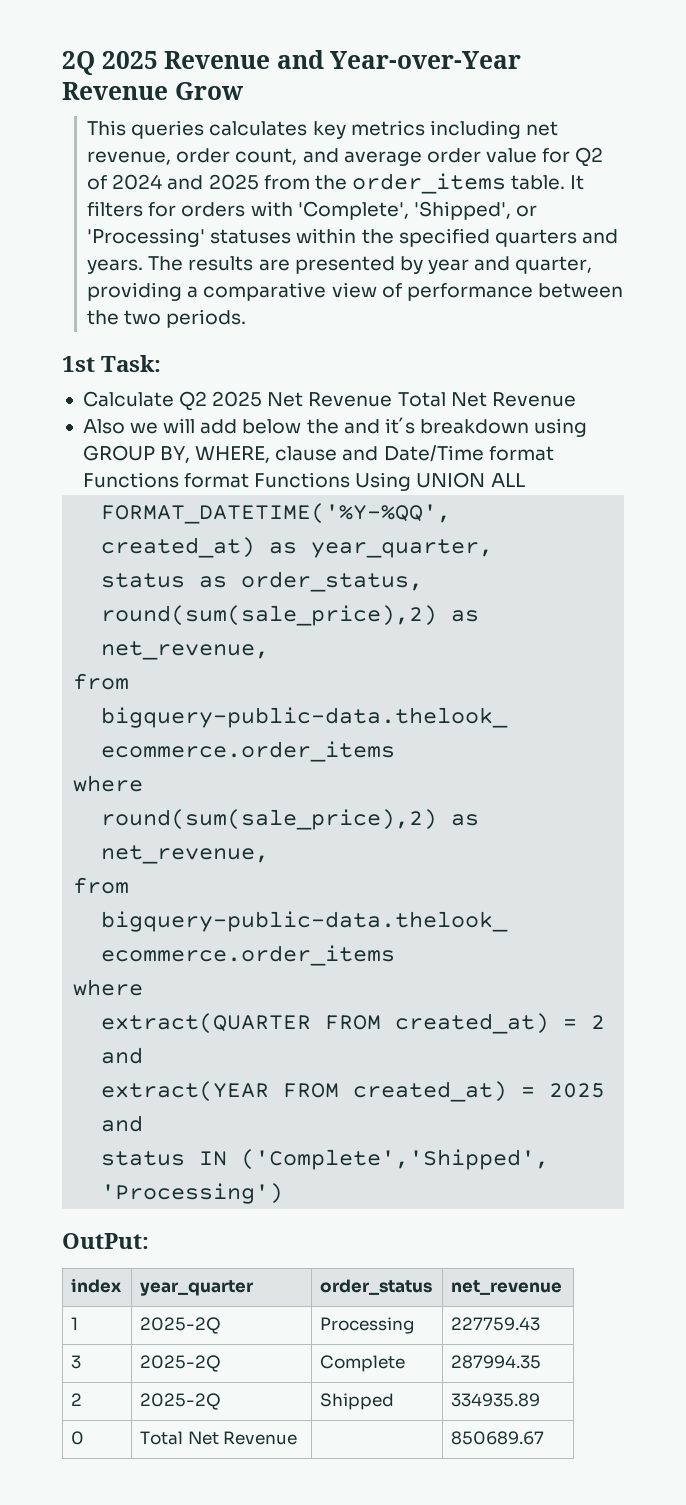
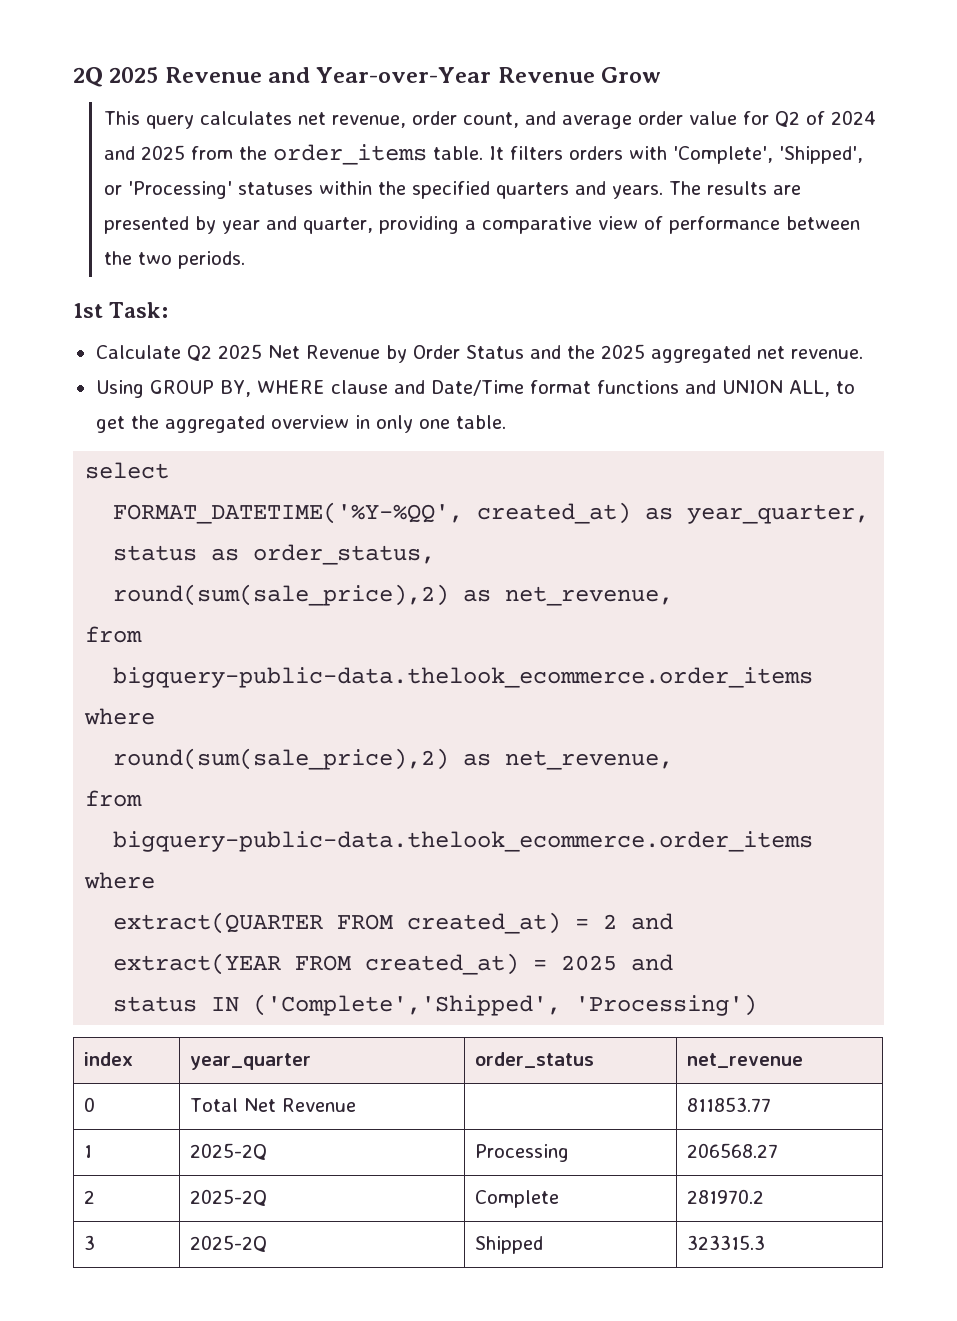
- This queries calculates key metrics including net revenue, order count, and average order value for Q2 of 2024 and 2025 from the order_items table.
+ This query calculates net revenue, order count, and average order value for Q2 of 2024 and 2025 from the order_items table.
- It filters for orders with 'Complete', 'Shipped', or 'Processing' statuses within the specified quarters and years.
+ It filters orders with 'Complete', 'Shipped', or 'Processing' statuses within the specified quarters and years.
- Calculate Q2 2025 Net Revenue Total Net Revenue
- Also we will add below the and it´s breakdown using GROUP BY, WHERE, clause and Date/Time format Functions format Functions Using UNION ALL
+ Calculate Q2 2025 Net Revenue by Order Status and the 2025 aggregated net revenue.
+ Using GROUP BY, WHERE clause and Date/Time format functions and UNION ALL, to get the aggregated overview in only one table.
+ select
- OutPut:
- 1 | 2025-2Q | Processing | 227759.43
- 3 | 2025-2Q | Complete | 287994.35
- 2 | 2025-2Q | Shipped | 334935.89
- 0 | Total Net Revenue | | 850689.67
+ 0 | Total Net Revenue | | 811853.77
+ 1 | 2025-2Q | Processing | 206568.27
+ 2 | 2025-2Q | Complete | 281970.2
+ 3 | 2025-2Q | Shipped | 323315.3

